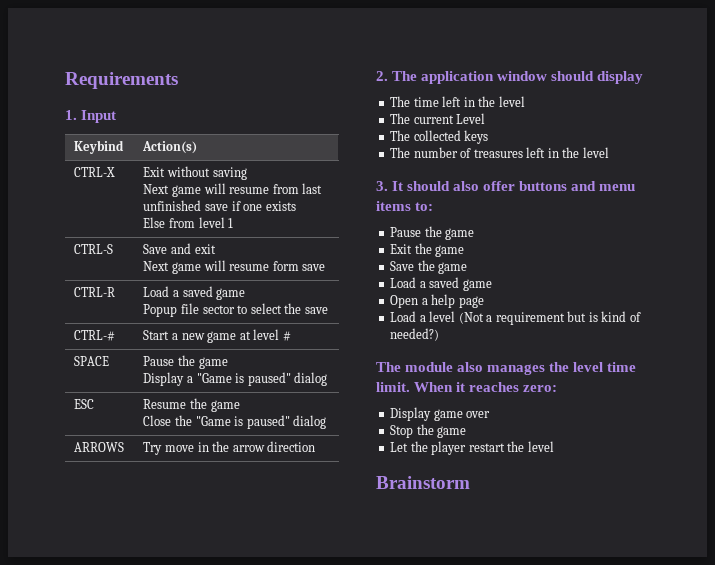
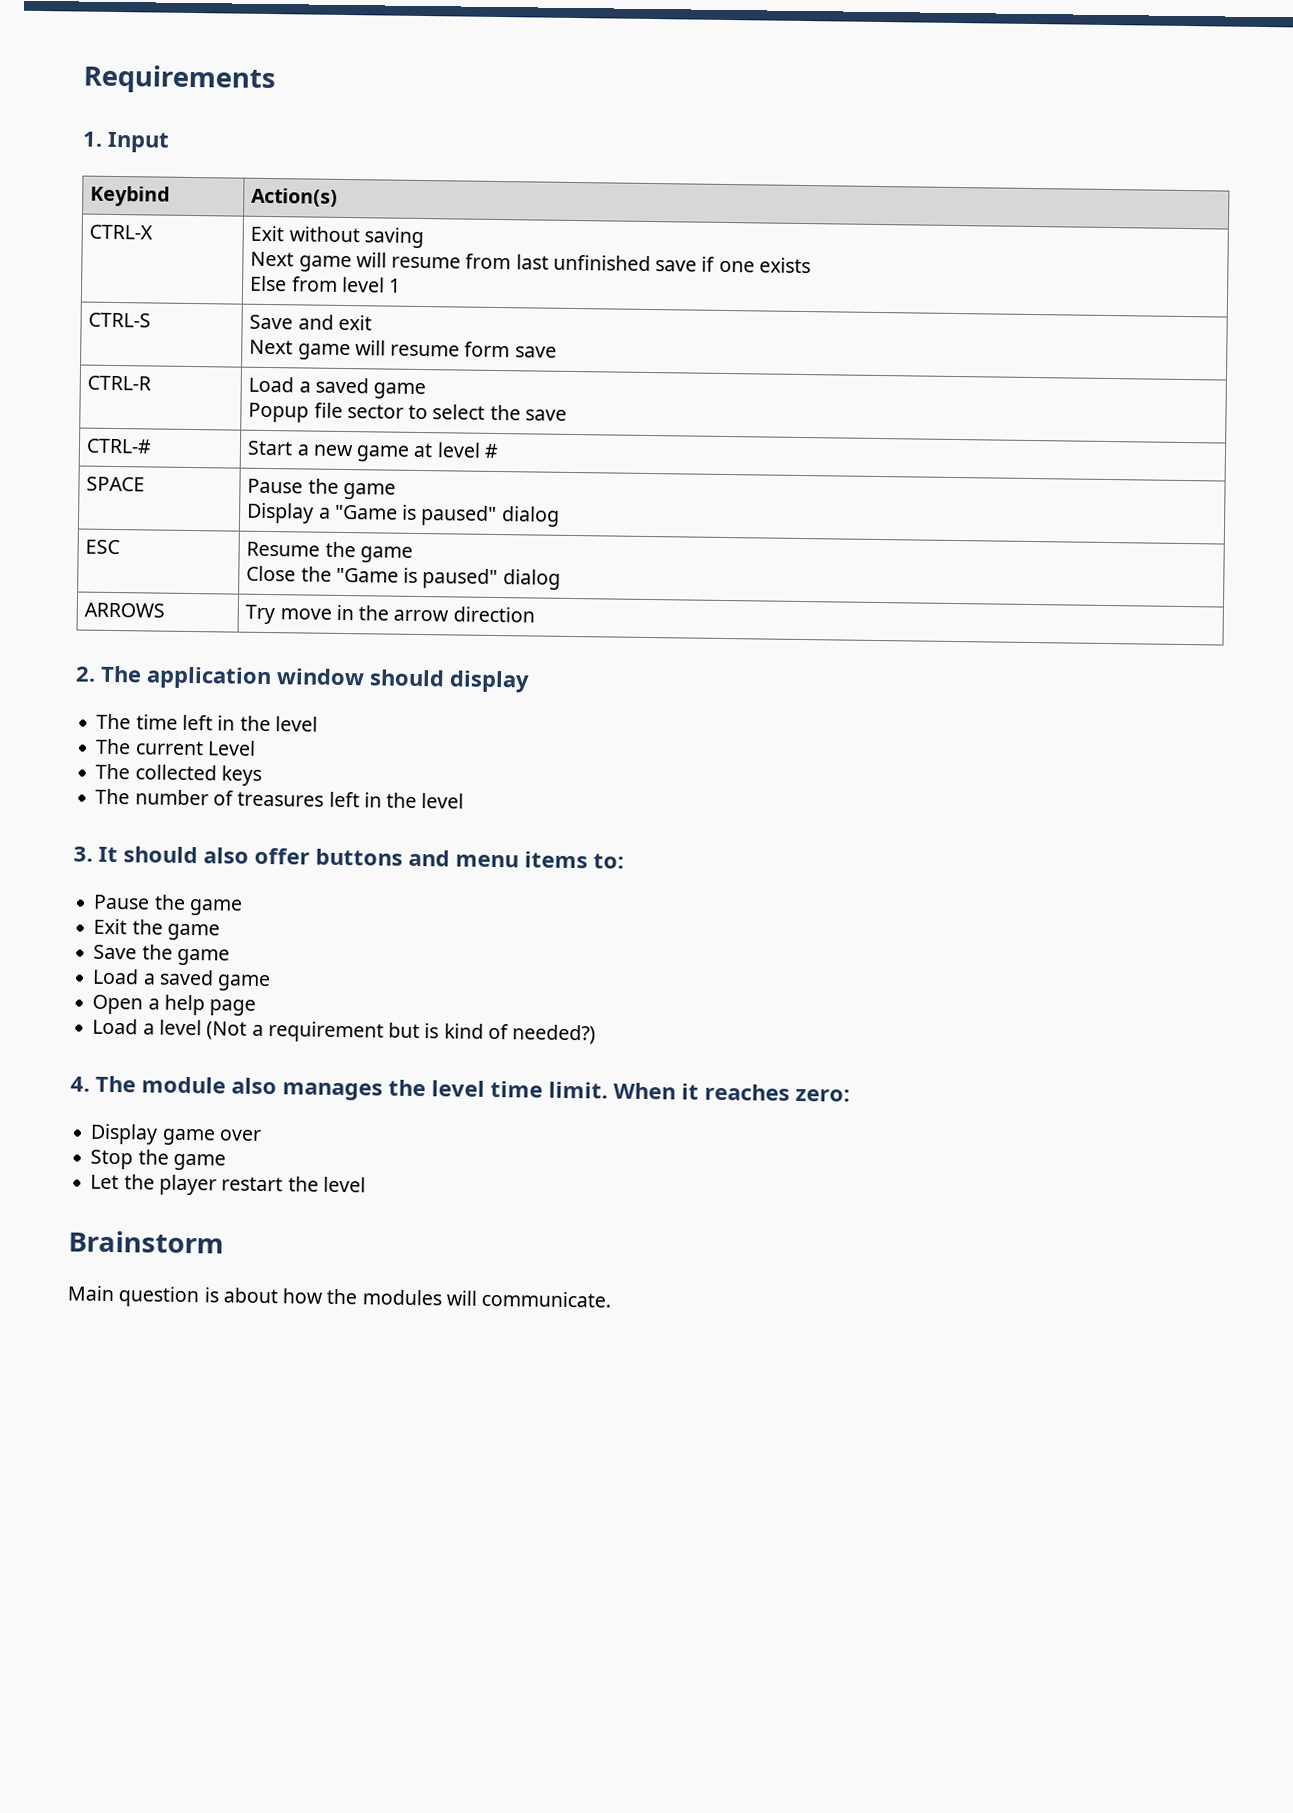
- The module also manages the level time limit.
+ 4. The module also manages the level time limit.
+ Main question is about how the modules will communicate.

